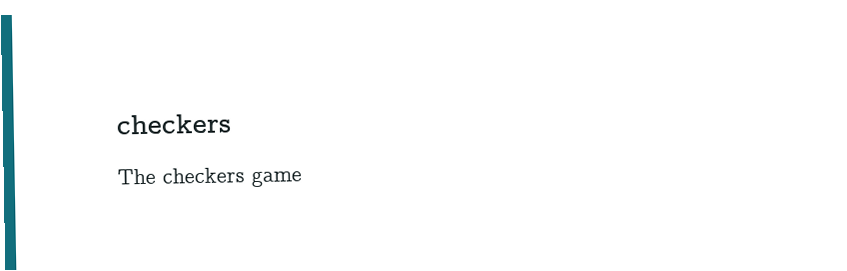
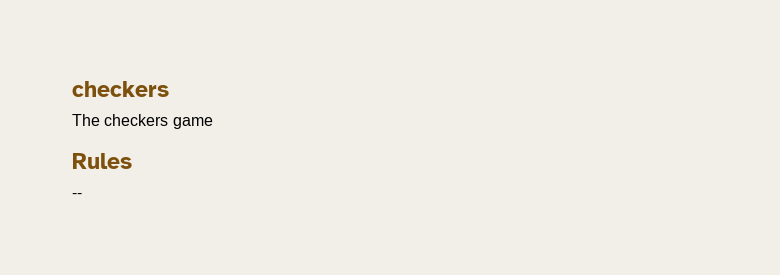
+ Rules
+ --

